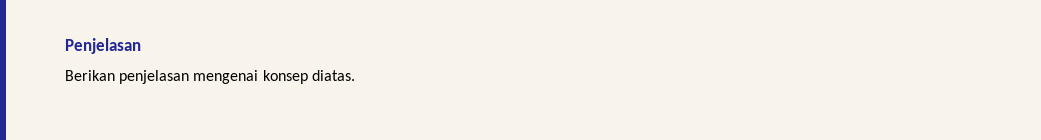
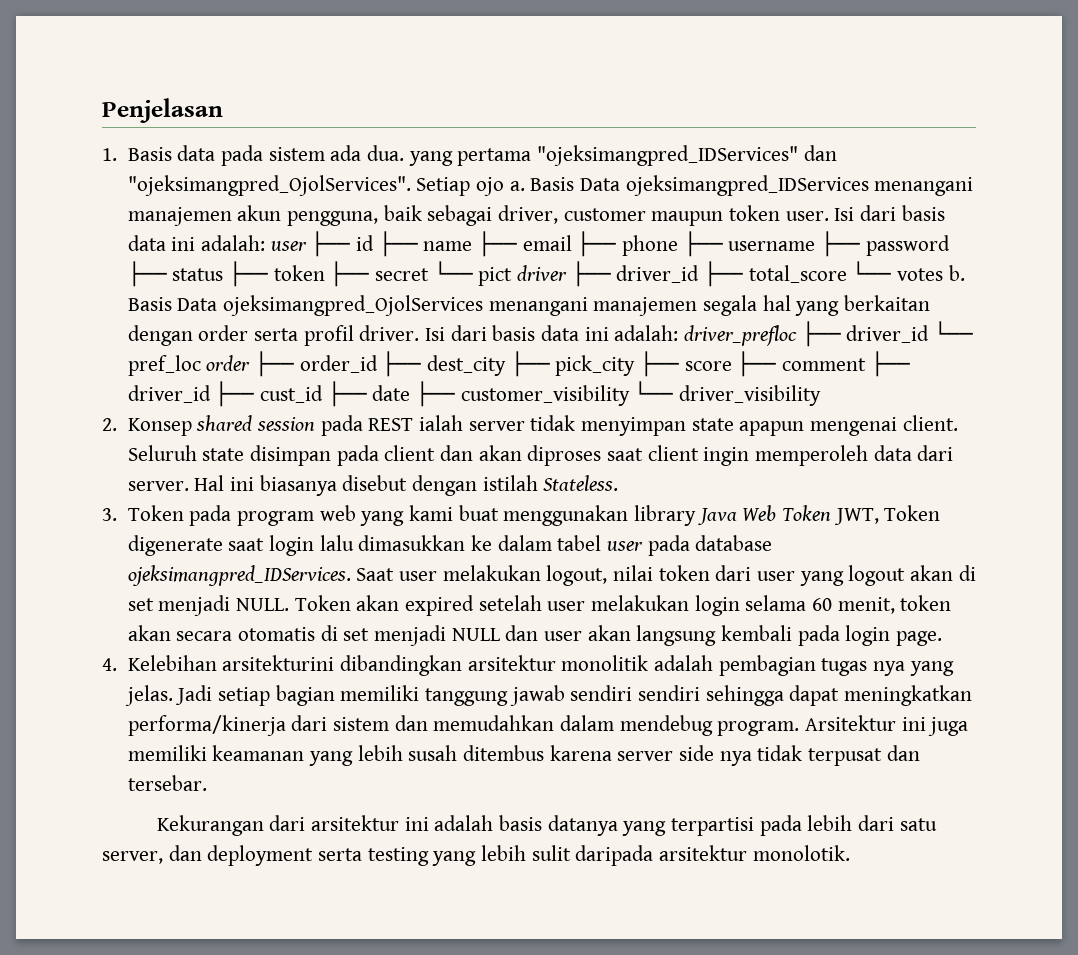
- Berikan penjelasan mengenai konsep diatas.
+ 1. Basis data pada sistem ada dua. yang pertama "ojeksimangpred_IDServices" dan "ojeksimangpred_OjolServices". Setiap ojo a. Basis Data ojeksimangpred_IDServices menangani manajemen akun pengguna, baik sebagai driver, customer maupun token user. Isi dari basis data ini adalah: user ├── id ├── name ├── email ├── phone ├── username ├── password ├── status ├── token ├── secret └── pict driver ├── driver_id ├── total_score └── votes b. Basis Data ojeksimangpred_OjolServices menangani manajemen segala hal yang berkaitan dengan order serta profil driver. Isi dari basis data ini adalah: driver_prefloc ├── driver_id └── pref_loc order ├── order_id ├── dest_city ├── pick_city ├── score ├── comment ├── driver_id ├── cust_id ├── date ├── customer_visibility └── driver_visibility
+ 2. Konsep shared session pada REST ialah server tidak menyimpan state apapun mengenai client. Seluruh state disimpan pada client dan akan diproses saat client ingin memperoleh data dari server. Hal ini biasanya disebut dengan istilah Stateless.
+ 3. Token pada program web yang kami buat menggunakan library Java Web Token JWT, Token digenerate saat login lalu dimasukkan ke dalam tabel user pada database ojeksimangpred_IDServices. Saat user melakukan logout, nilai token dari user yang logout akan di set menjadi NULL. Token akan expired setelah user melakukan login selama 60 menit, token akan secara otomatis di set menjadi NULL dan user akan langsung kembali pada login page.
+ 4. Kelebihan arsitekturini dibandingkan arsitektur monolitik adalah pembagian tugas nya yang jelas. Jadi setiap bagian memiliki tanggung jawab sendiri sendiri sehingga dapat meningkatkan performa/kinerja dari sistem dan memudahkan dalam mendebug program. Arsitektur ini juga memiliki keamanan yang lebih susah ditembus karena server side nya tidak terpusat dan tersebar.
+ Kekurangan dari arsitektur ini adalah basis datanya yang terpartisi pada lebih dari satu server, dan deployment serta testing yang lebih sulit daripada arsitektur monolotik.

